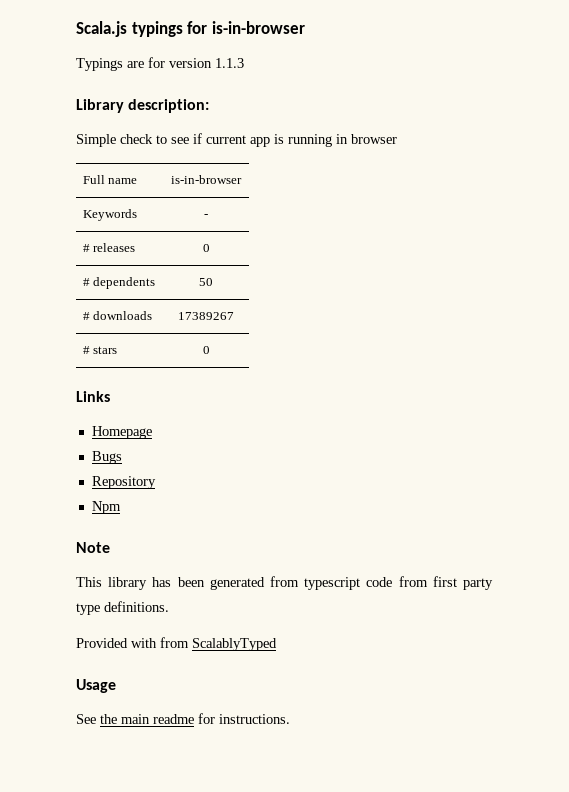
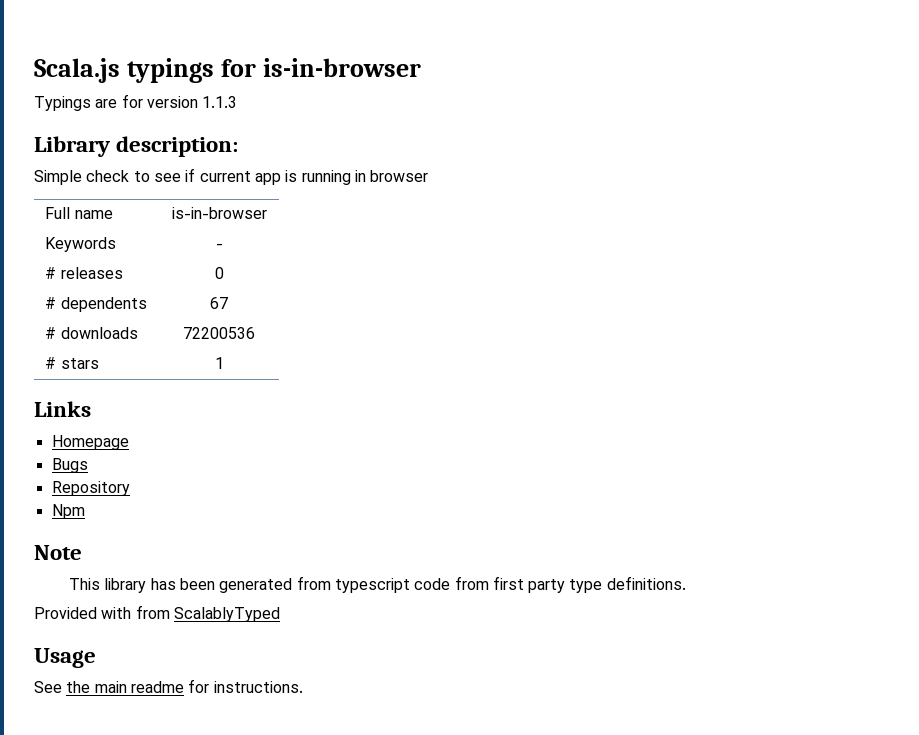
- # dependents | 50
+ # dependents | 67
- # downloads | 17389267
+ # downloads | 72200536
- # stars | 0
+ # stars | 1

